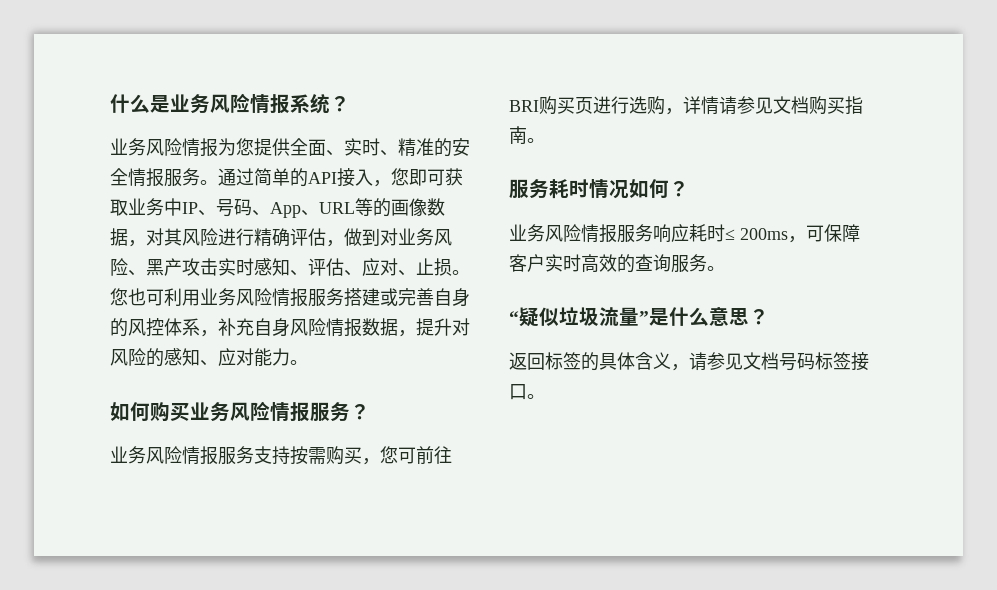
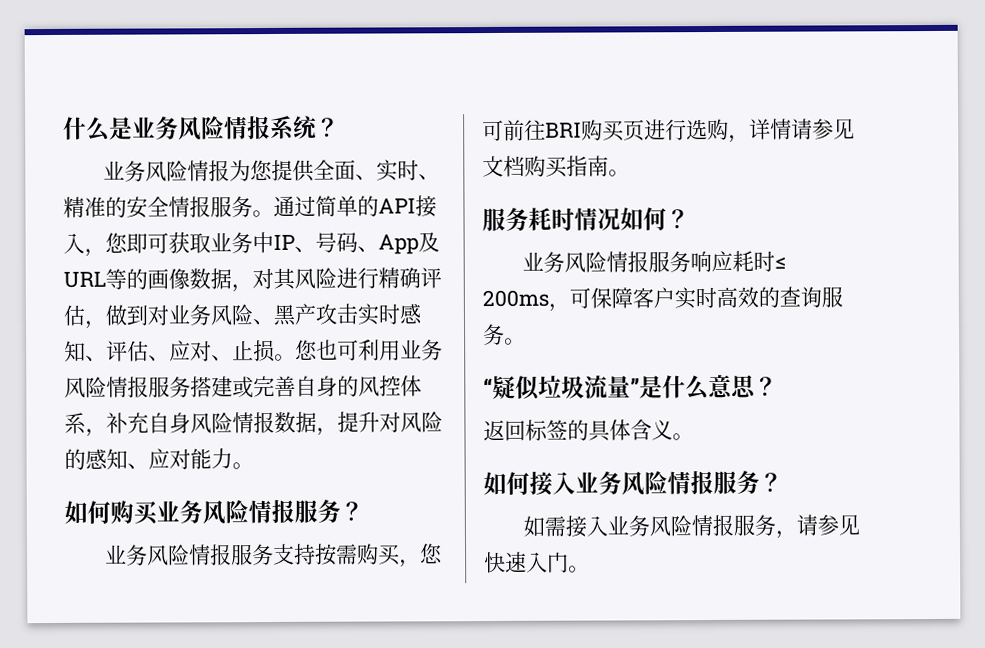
- 通过简单的API接入，您即可获取业务中IP、号码、App、URL等的画像数据，对其风险进行精确评估，做到对业务风险、黑产攻击实时感知、评估、应对、止损。
+ 通过简单的API接入，您即可获取业务中IP、号码、App及URL等的画像数据，对其风险进行精确评估，做到对业务风险、黑产攻击实时感知、评估、应对、止损。
- 返回标签的具体含义，请参见文档号码标签接口。
+ 返回标签的具体含义。
+ 如何接入业务风险情报服务？
+ 如需接入业务风险情报服务，请参见快速入门。

